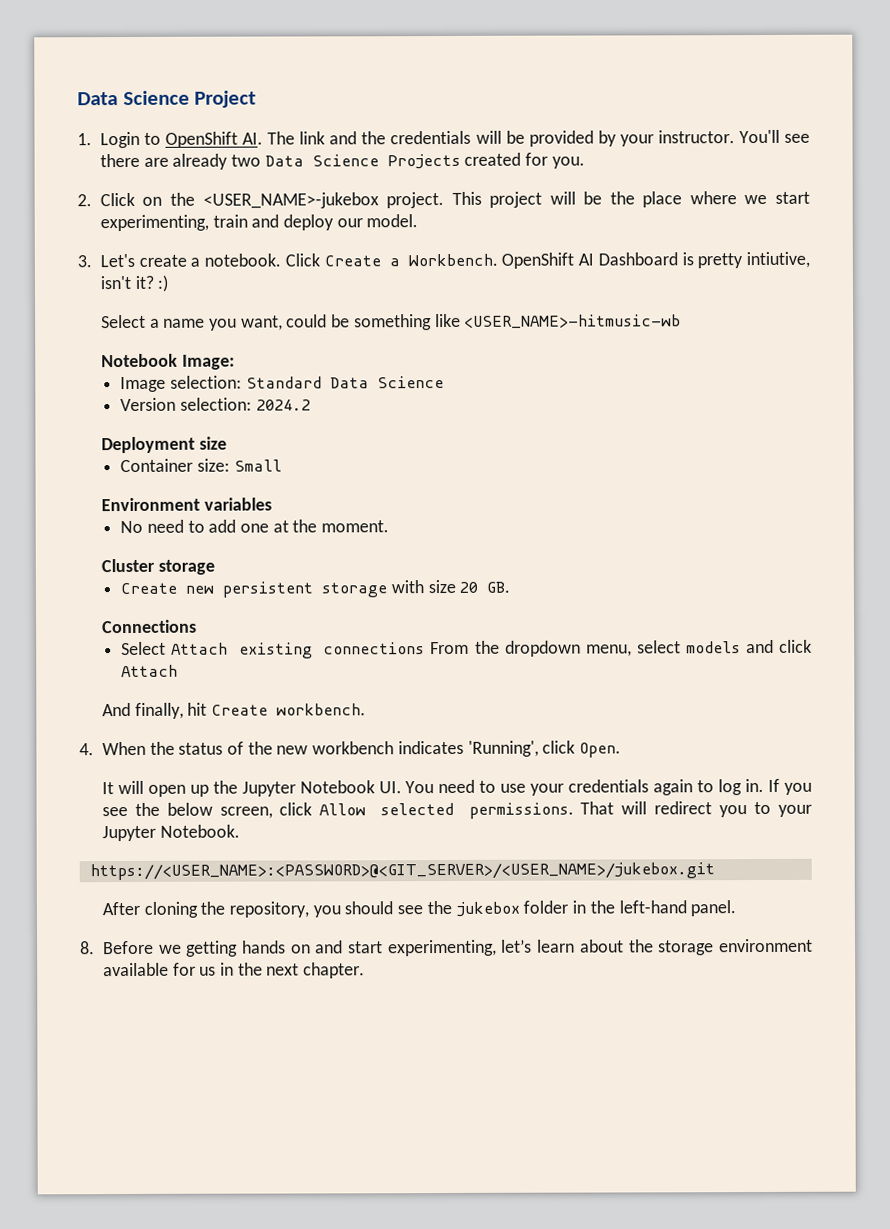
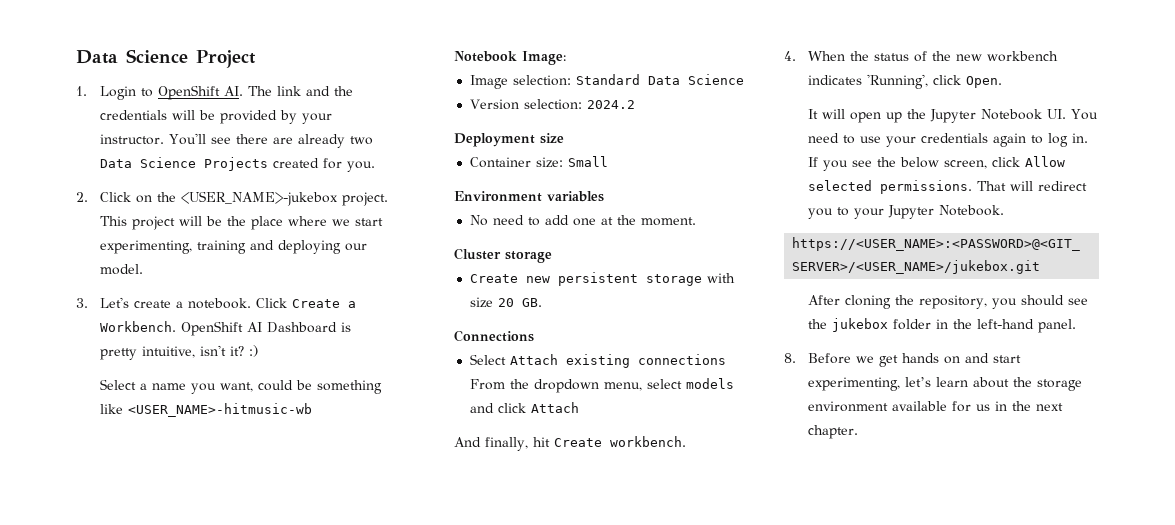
- This project will be the place where we start experimenting, train and deploy our model.
+ This project will be the place where we start experimenting, training and deploying our model.
- OpenShift AI Dashboard is pretty intiutive, isn't it? :)
+ OpenShift AI Dashboard is pretty intuitive, isn't it? :)
- 8. Before we getting hands on and start experimenting, let’s learn about the storage environment available for us in the next chapter.
+ 8. Before we get hands on and start experimenting, let’s learn about the storage environment available for us in the next chapter.

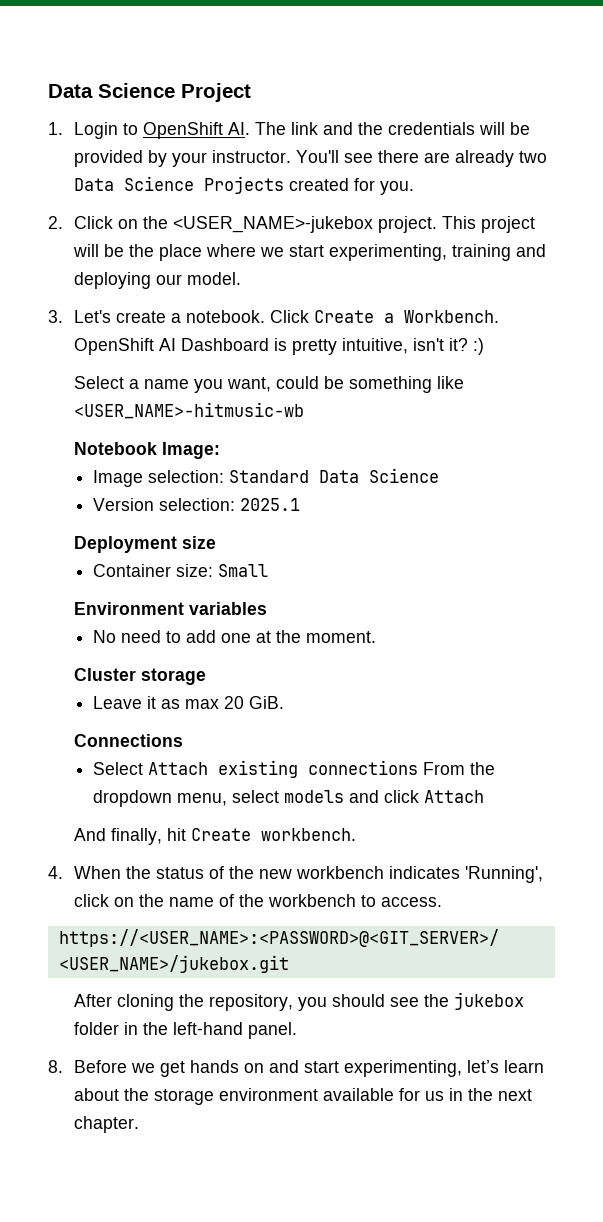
- Version selection: 2024.2
+ Version selection: 2025.1
- Create new persistent storage with size 20 GB.
+ Leave it as max 20 GiB.
- 4. When the status of the new workbench indicates 'Running', click Open.
- It will open up the Jupyter Notebook UI. You need to use your credentials again to log in. If you see the below screen, click Allow selected permissions. That will redirect you to your Jupyter Notebook.
+ 4. When the status of the new workbench indicates 'Running', click on the name of the workbench to access.

